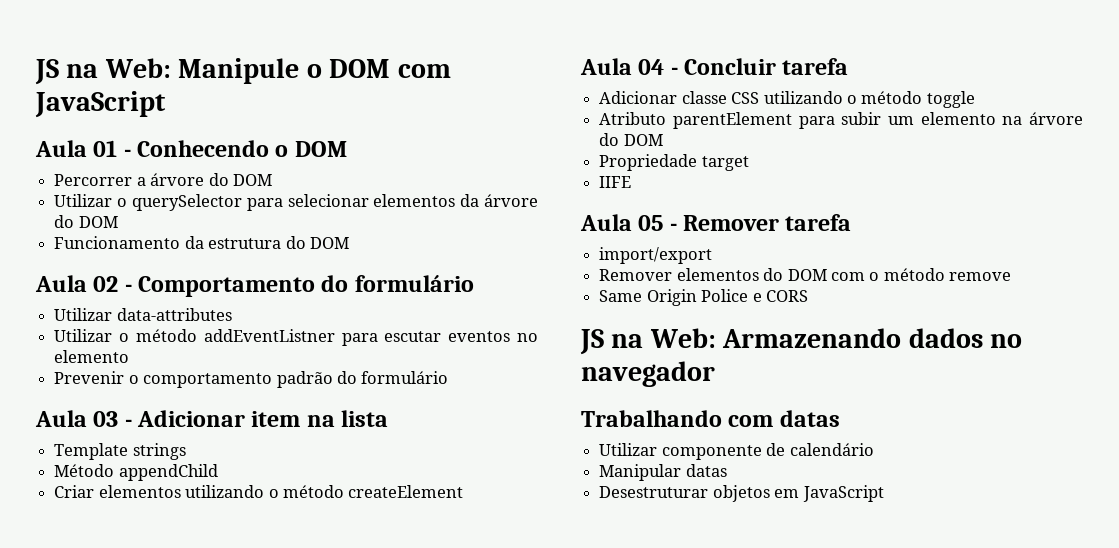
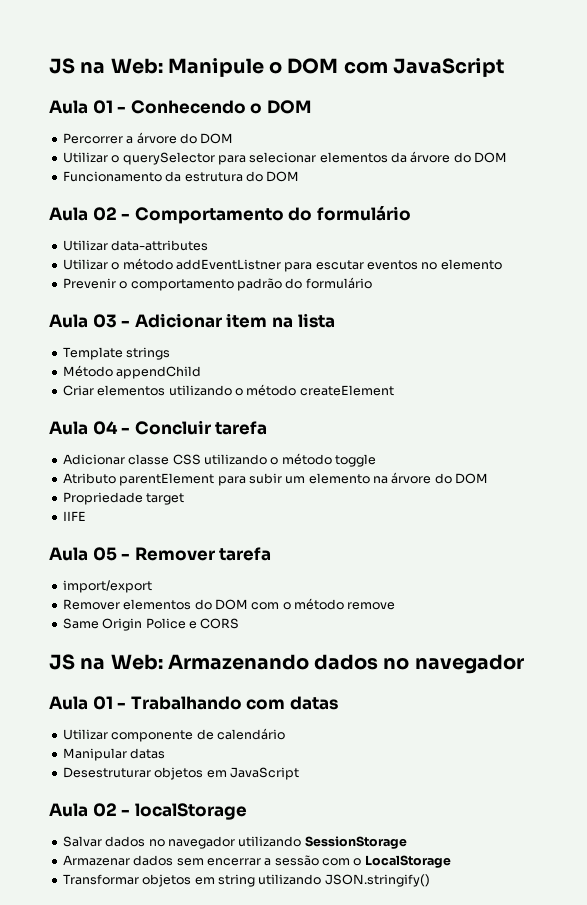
- Trabalhando com datas
+ Aula 01 - Trabalhando com datas
+ Aula 02 - localStorage
+ Salvar dados no navegador utilizando SessionStorage
+ Armazenar dados sem encerrar a sessão com o LocalStorage
+ Transformar objetos em string utilizando JSON.stringify()

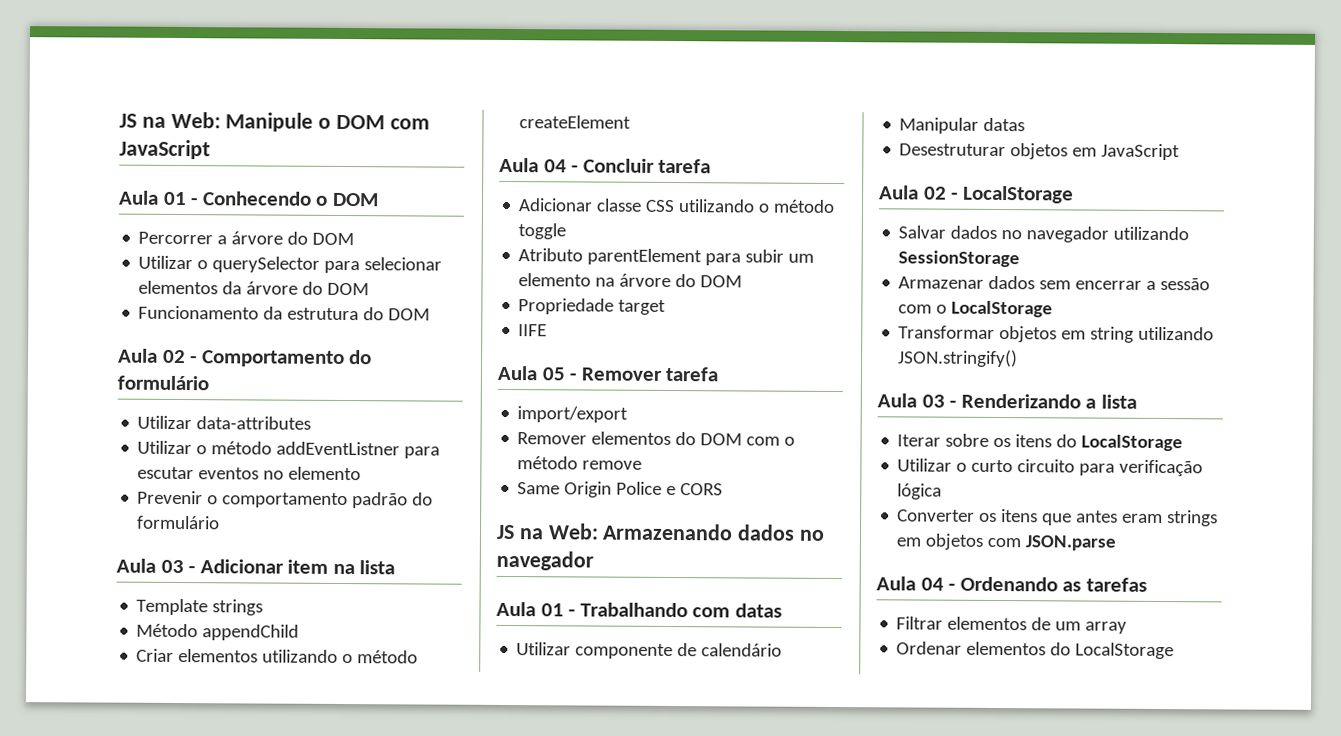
- Aula 02 - localStorage
+ Aula 02 - LocalStorage
+ Aula 03 - Renderizando a lista
+ Iterar sobre os itens do LocalStorage
+ Utilizar o curto circuito para verificação lógica
+ Converter os itens que antes eram strings em objetos com JSON.parse
+ Aula 04 - Ordenando as tarefas
+ Filtrar elementos de um array
+ Ordenar elementos do LocalStorage

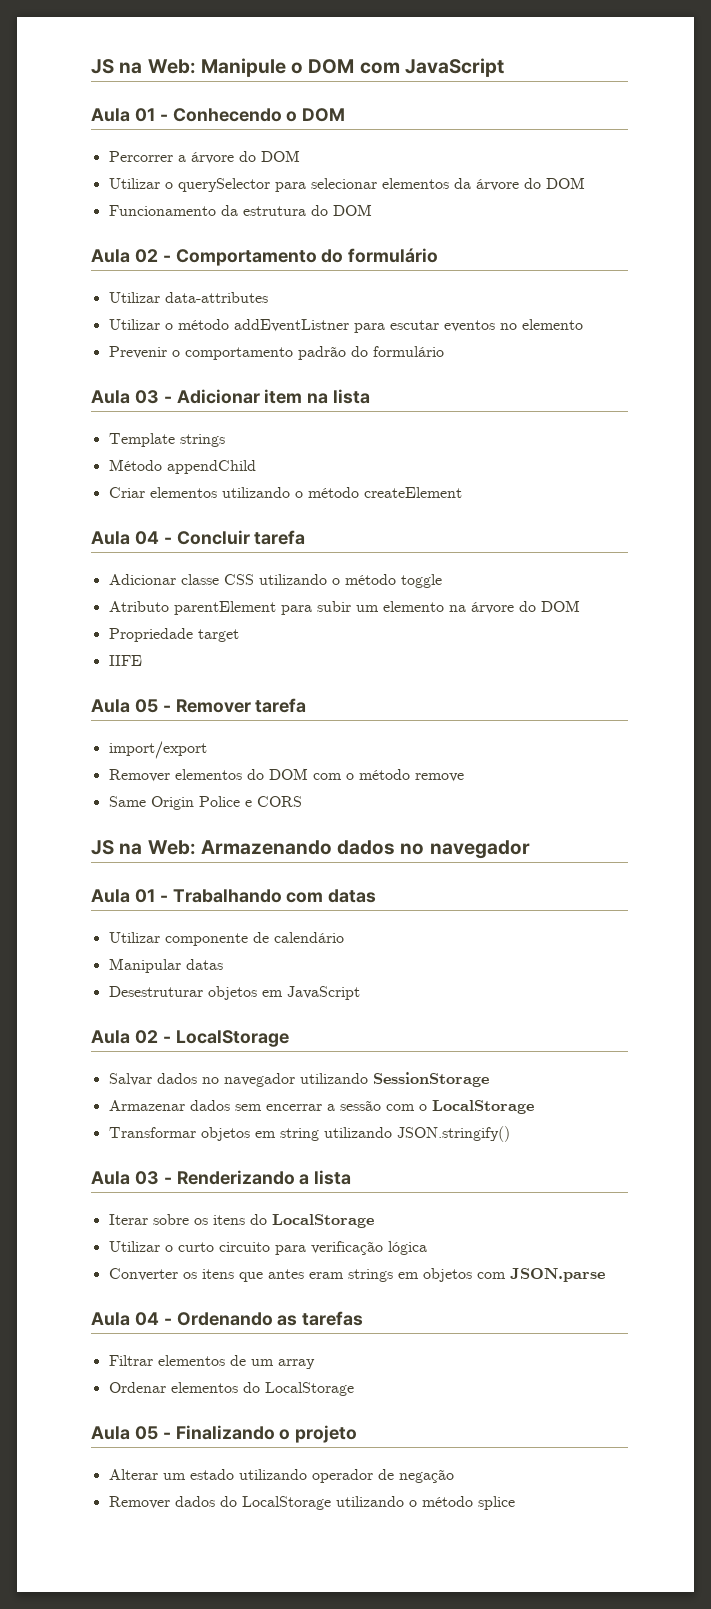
+ Aula 05 - Finalizando o projeto
+ Alterar um estado utilizando operador de negação
+ Remover dados do LocalStorage utilizando o método splice

